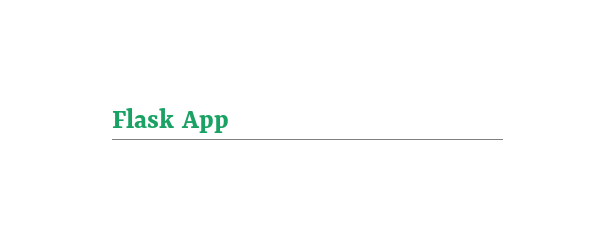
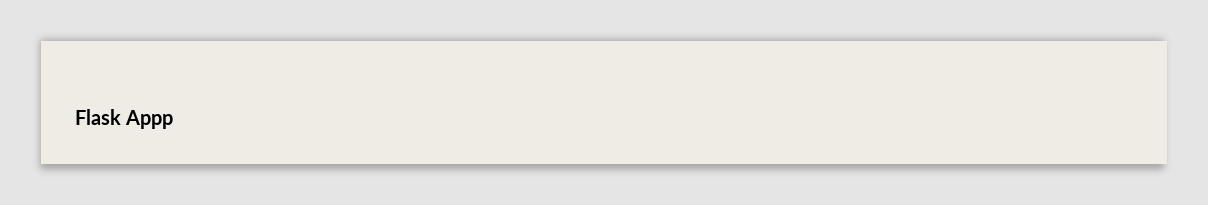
- Flask App
+ Flask Appp

